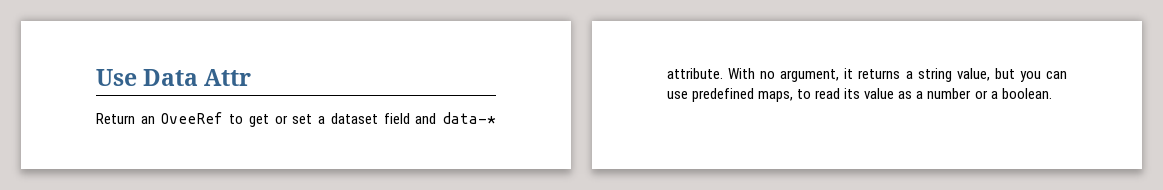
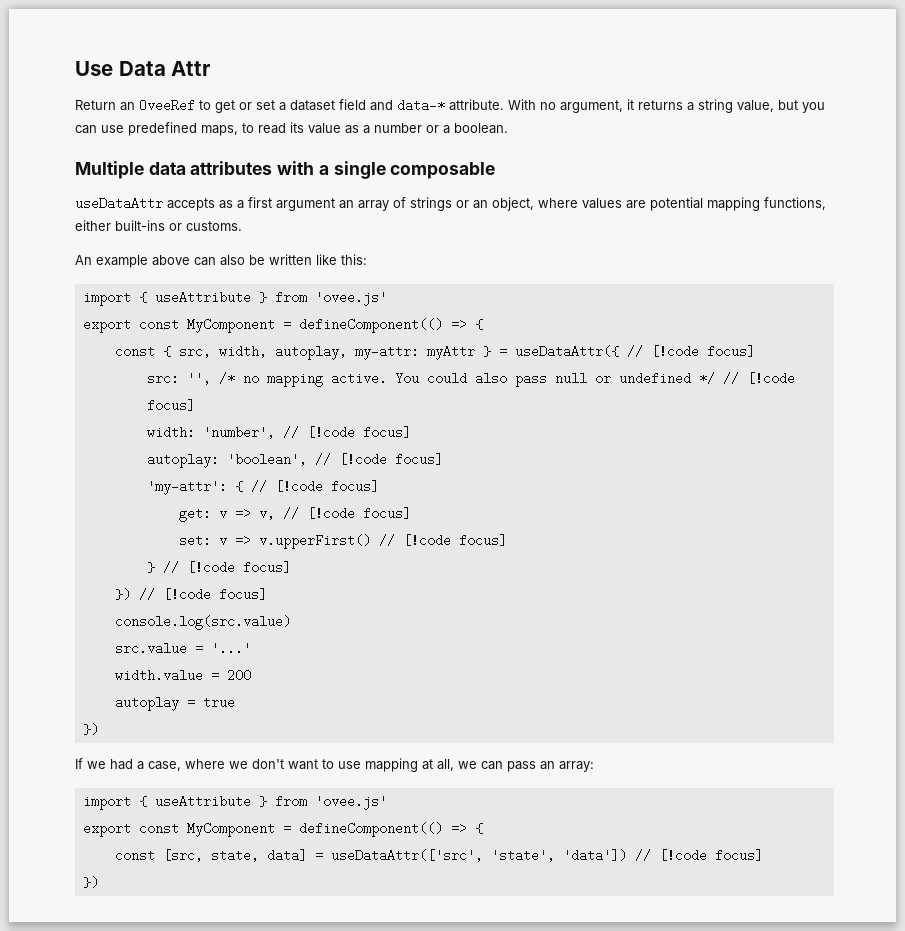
+ Multiple data attributes with a single composable
+ useDataAttr accepts as a first argument an array of strings or an object, where values are potential mapping functions, either built-ins or customs.
+ An example above can also be written like this:
+ import { useAttribute } from 'ovee.js'
+ export const MyComponent = defineComponent(() => {
+ const { src, width, autoplay, my-attr: myAttr } = useDataAttr({ // [!code focus]
+ src: '', /* no mapping active. You could also pass null or undefined */ // [!code focus]
+ width: 'number', // [!code focus]
+ autoplay: 'boolean', // [!code focus]
+ 'my-attr': { // [!code focus]
+ get: v => v, // [!code focus]
+ set: v => v.upperFirst() // [!code focus]
+ } // [!code focus]
+ }) // [!code focus]
+ console.log(src.value)
+ src.value = '...'
+ width.value = 200
+ autoplay = true
+ })
+ If we had a case, where we don't want to use mapping at all, we can pass an array:
+ import { useAttribute } from 'ovee.js'
+ export const MyComponent = defineComponent(() => {
+ const [src, state, data] = useDataAttr(['src', 'state', 'data']) // [!code focus]
+ })

